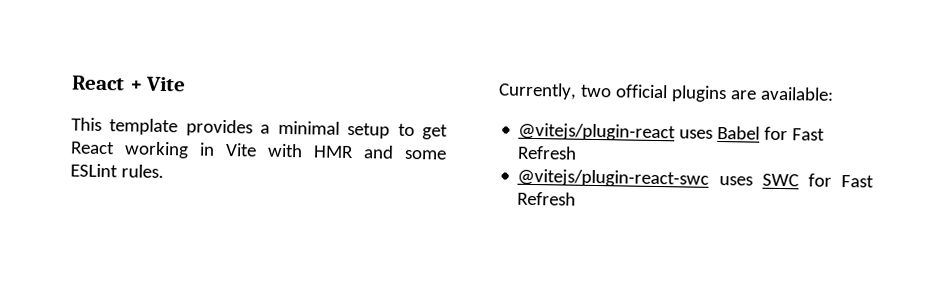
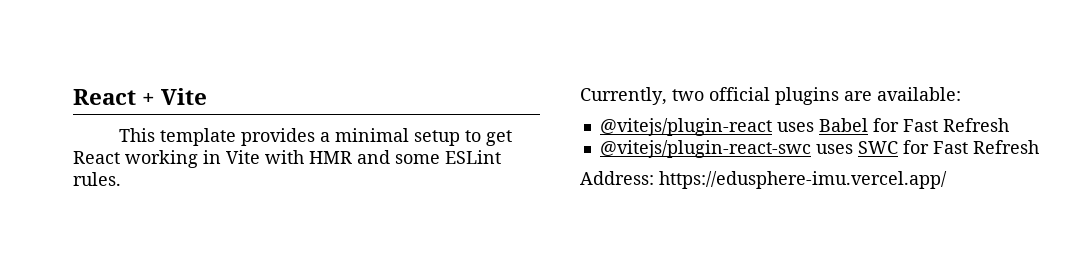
+ Address: https://edusphere-imu.vercel.app/

